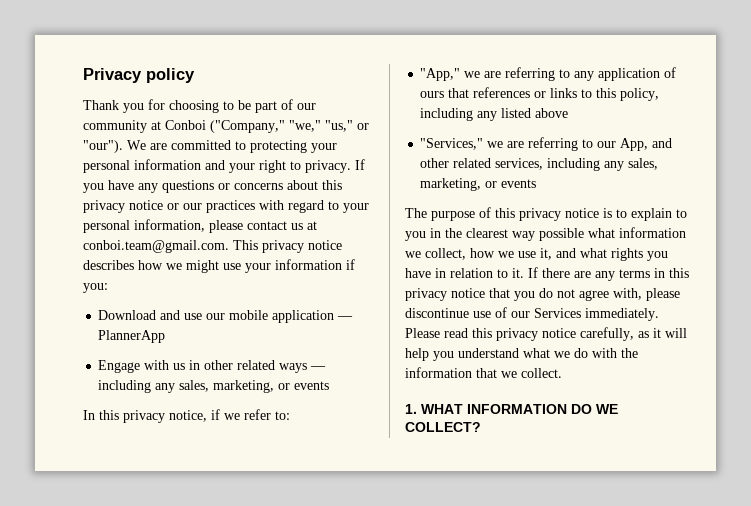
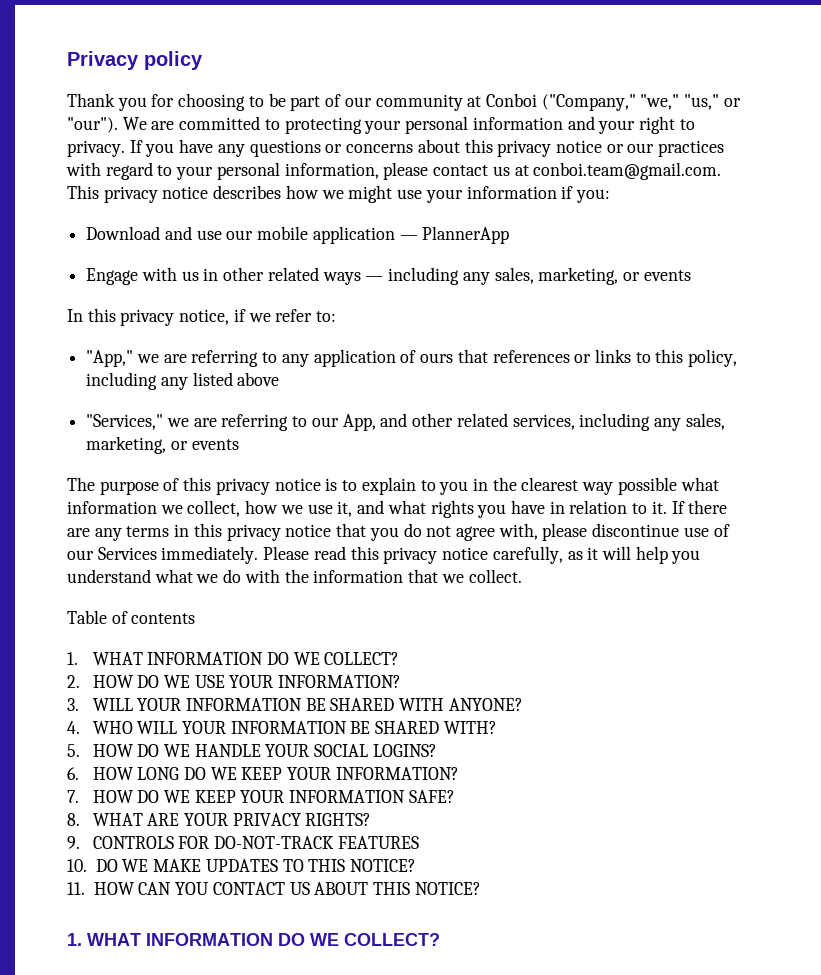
+ Table of contents
+ 1. WHAT INFORMATION DO WE COLLECT?
+ 2. HOW DO WE USE YOUR INFORMATION?
+ 3. WILL YOUR INFORMATION BE SHARED WITH ANYONE?
+ 4. WHO WILL YOUR INFORMATION BE SHARED WITH?
+ 5. HOW DO WE HANDLE YOUR SOCIAL LOGINS?
+ 6. HOW LONG DO WE KEEP YOUR INFORMATION?
+ 7. HOW DO WE KEEP YOUR INFORMATION SAFE?
+ 8. WHAT ARE YOUR PRIVACY RIGHTS?
+ 9. CONTROLS FOR DO-NOT-TRACK FEATURES
+ 10. DO WE MAKE UPDATES TO THIS NOTICE?
+ 11. HOW CAN YOU CONTACT US ABOUT THIS NOTICE?

